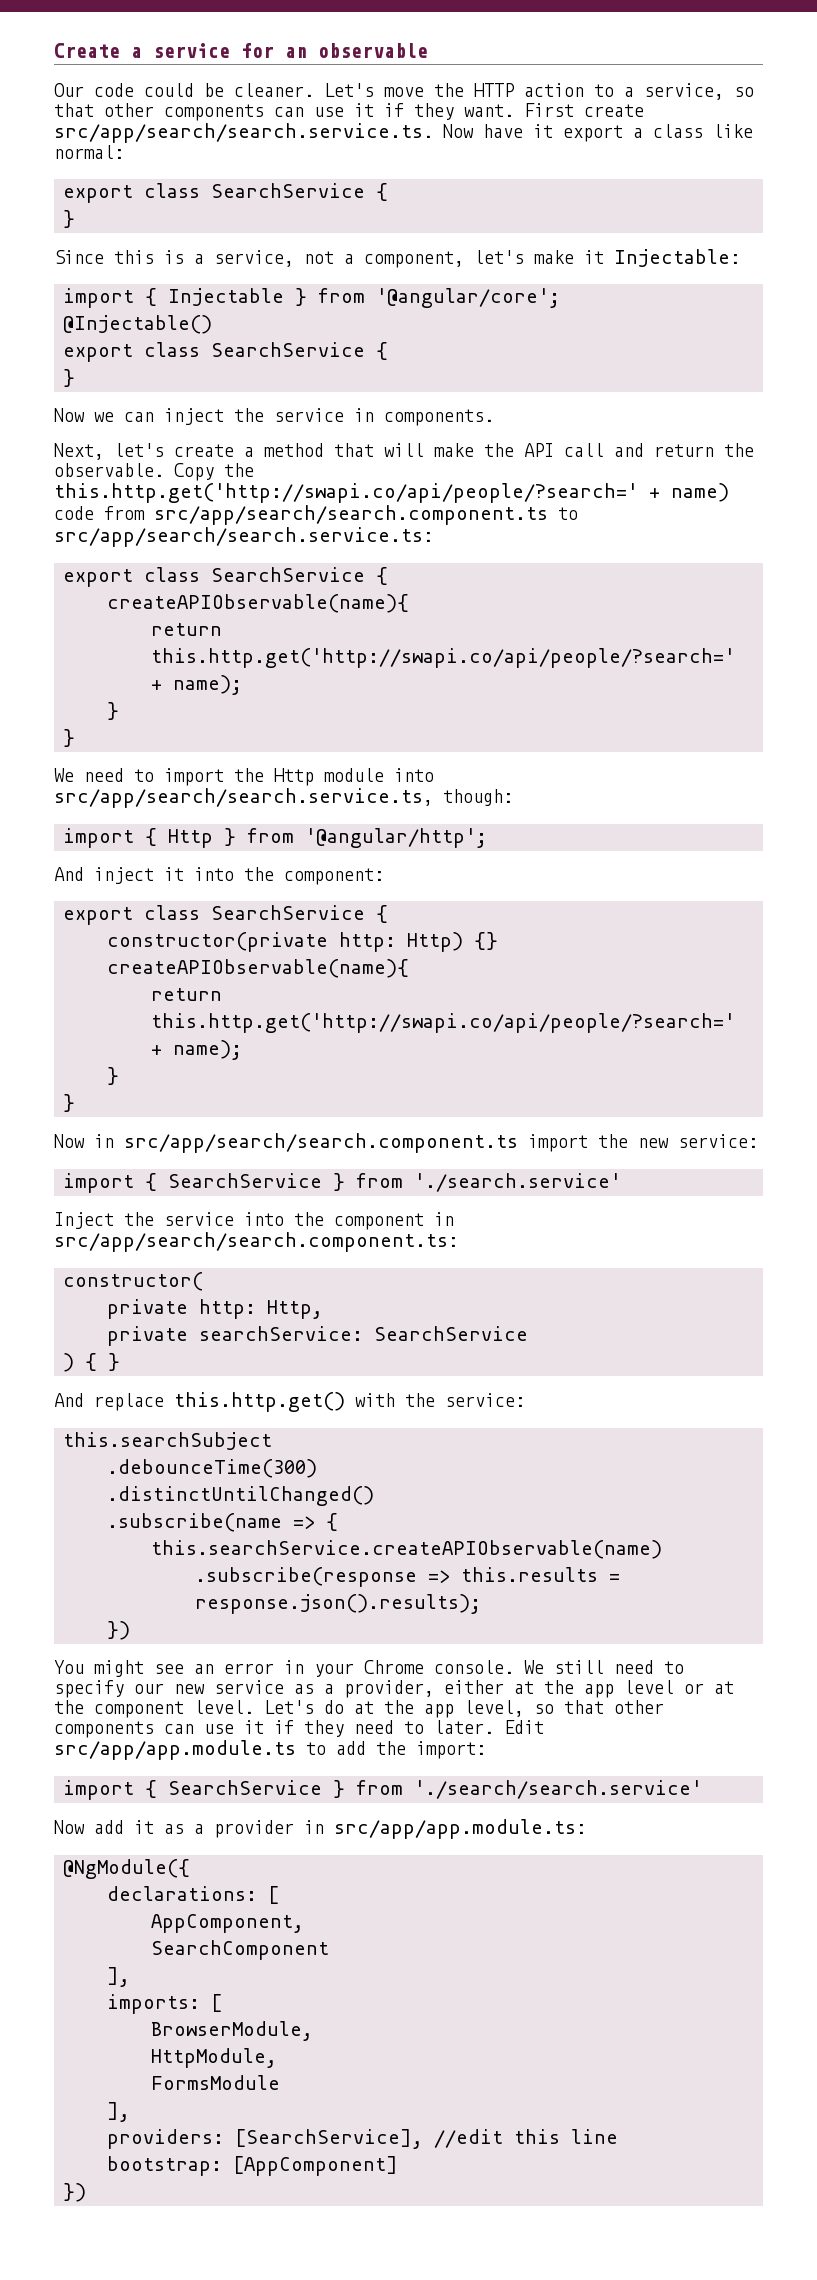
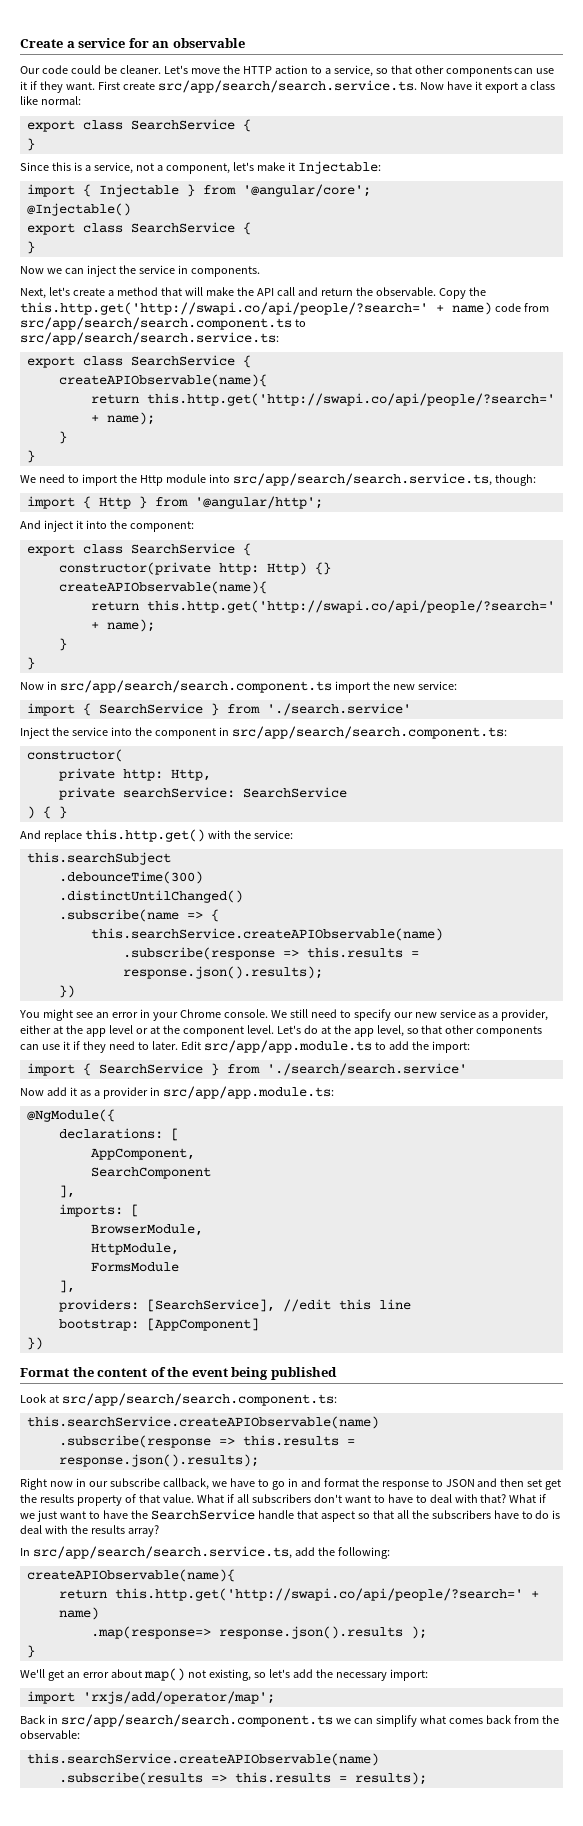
+ Format the content of the event being published
+ Look at src/app/search/search.component.ts:
+ this.searchService.createAPIObservable(name)
+ .subscribe(response => this.results = response.json().results);
+ Right now in our subscribe callback, we have to go in and format the response to JSON and then set get the results property of that value. What if all subscribers don't want to have to deal with that? What if we just want to have the SearchService handle that aspect so that all the subscribers have to do is deal with the results array?
+ In src/app/search/search.service.ts, add the following:
+ createAPIObservable(name){
+ return this.http.get('http://swapi.co/api/people/?search=' + name)
+ .map(response=> response.json().results );
+ }
+ We'll get an error about map() not existing, so let's add the necessary import:
+ import 'rxjs/add/operator/map';
+ Back in src/app/search/search.component.ts we can simplify what comes back from the observable:
+ this.searchService.createAPIObservable(name)
+ .subscribe(results => this.results = results);

